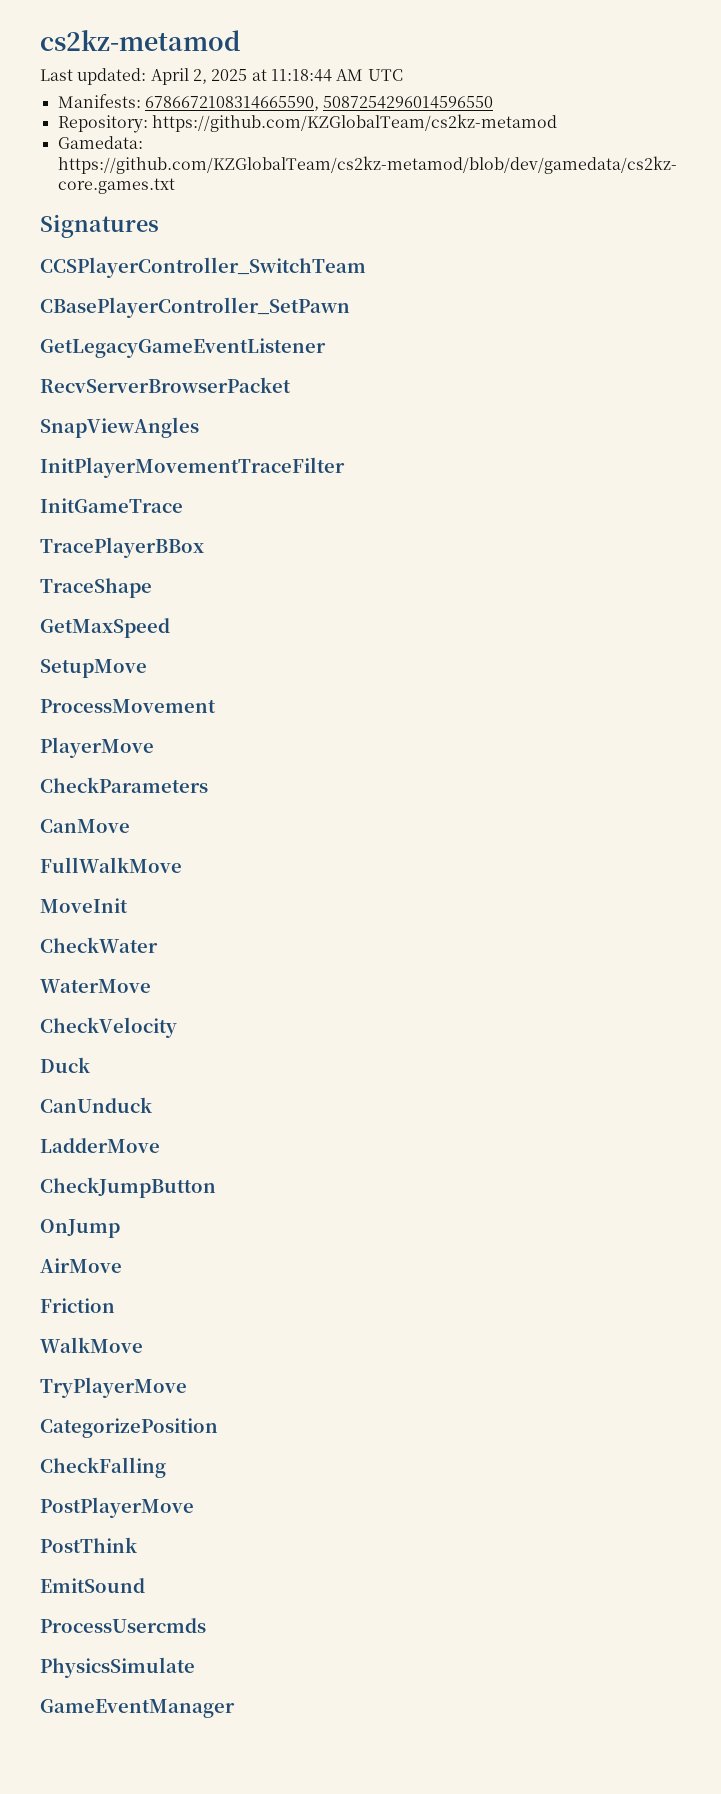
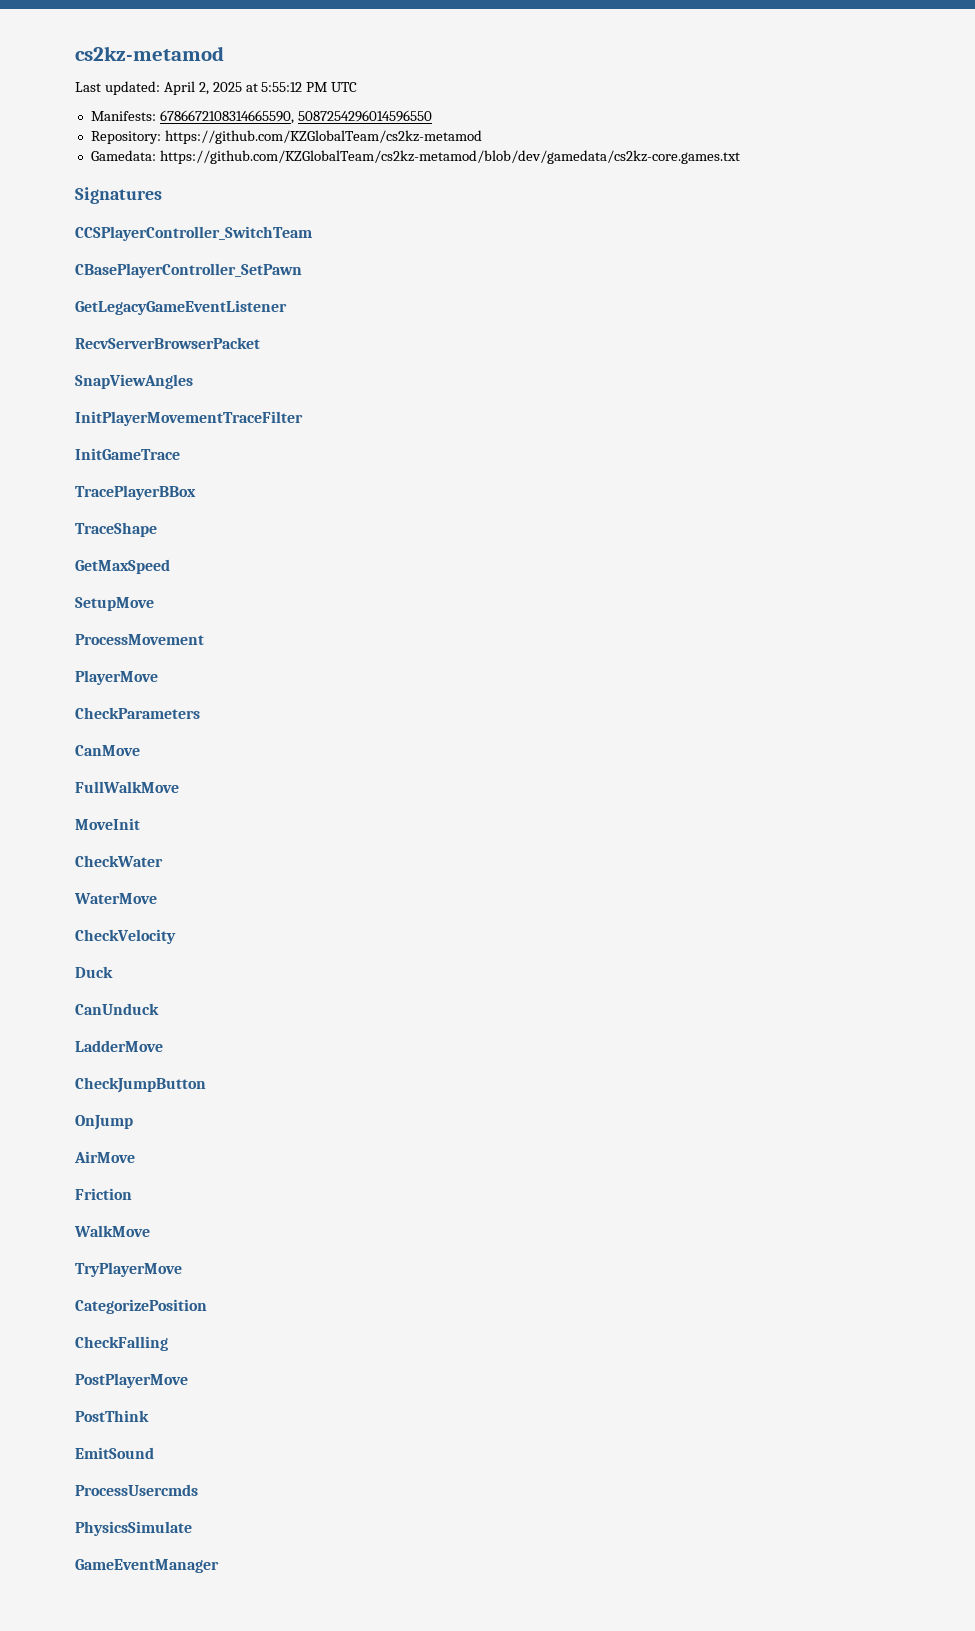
- Last updated: April 2, 2025 at 11:18:44 AM UTC
+ Last updated: April 2, 2025 at 5:55:12 PM UTC

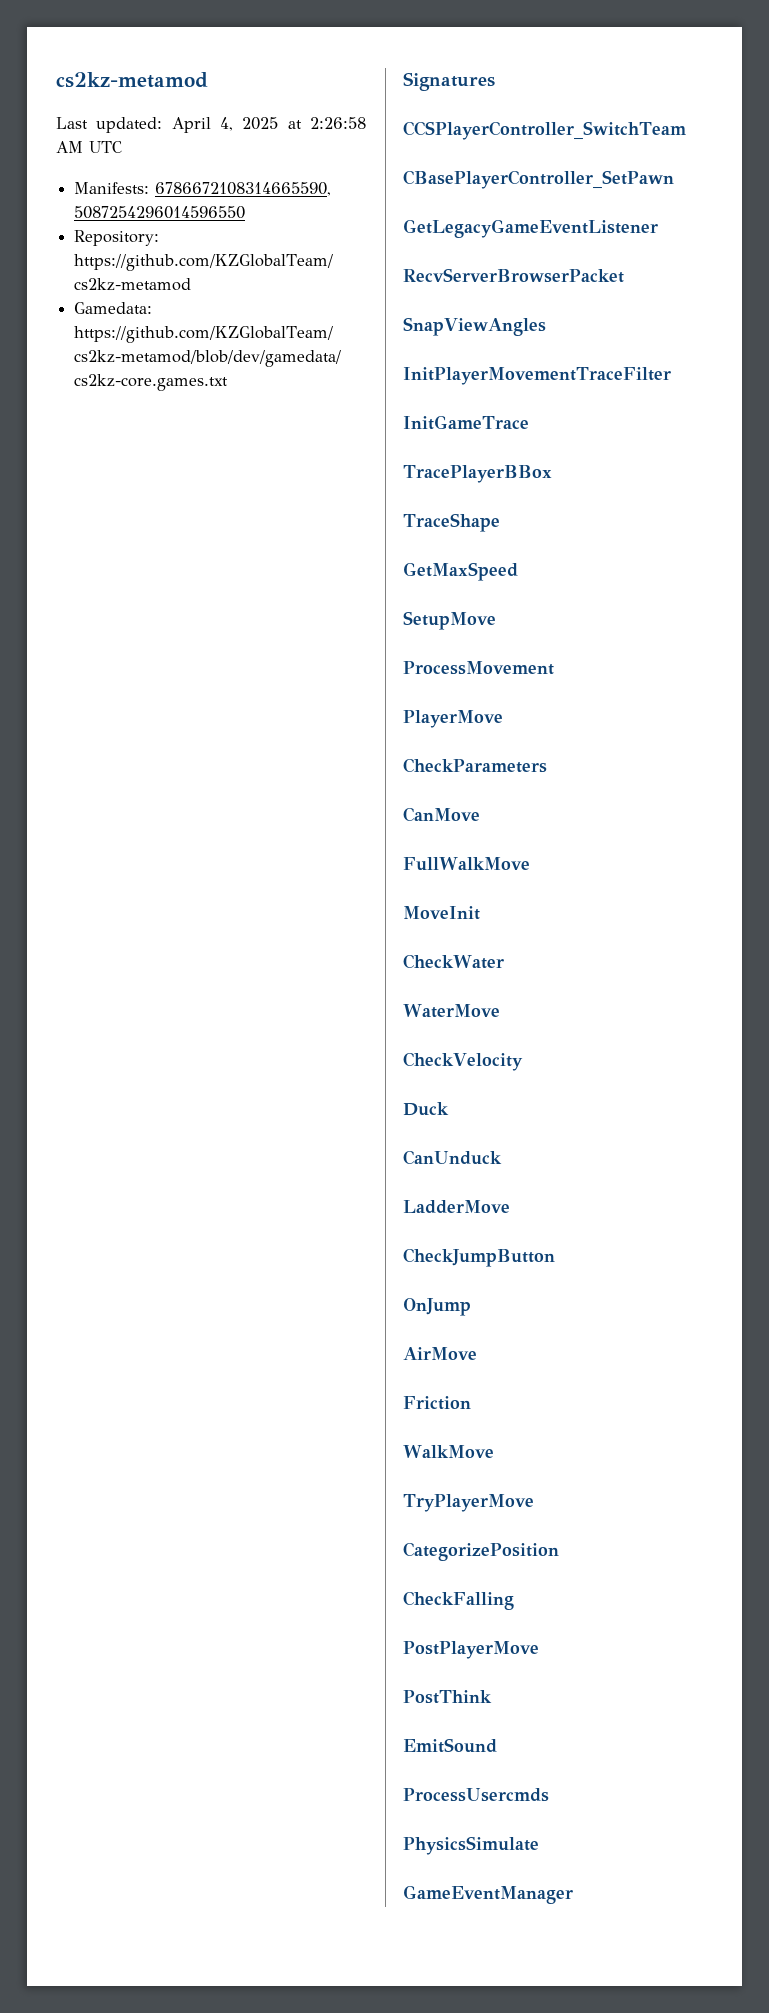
- Last updated: April 2, 2025 at 5:55:12 PM UTC
+ Last updated: April 4, 2025 at 2:26:58 AM UTC

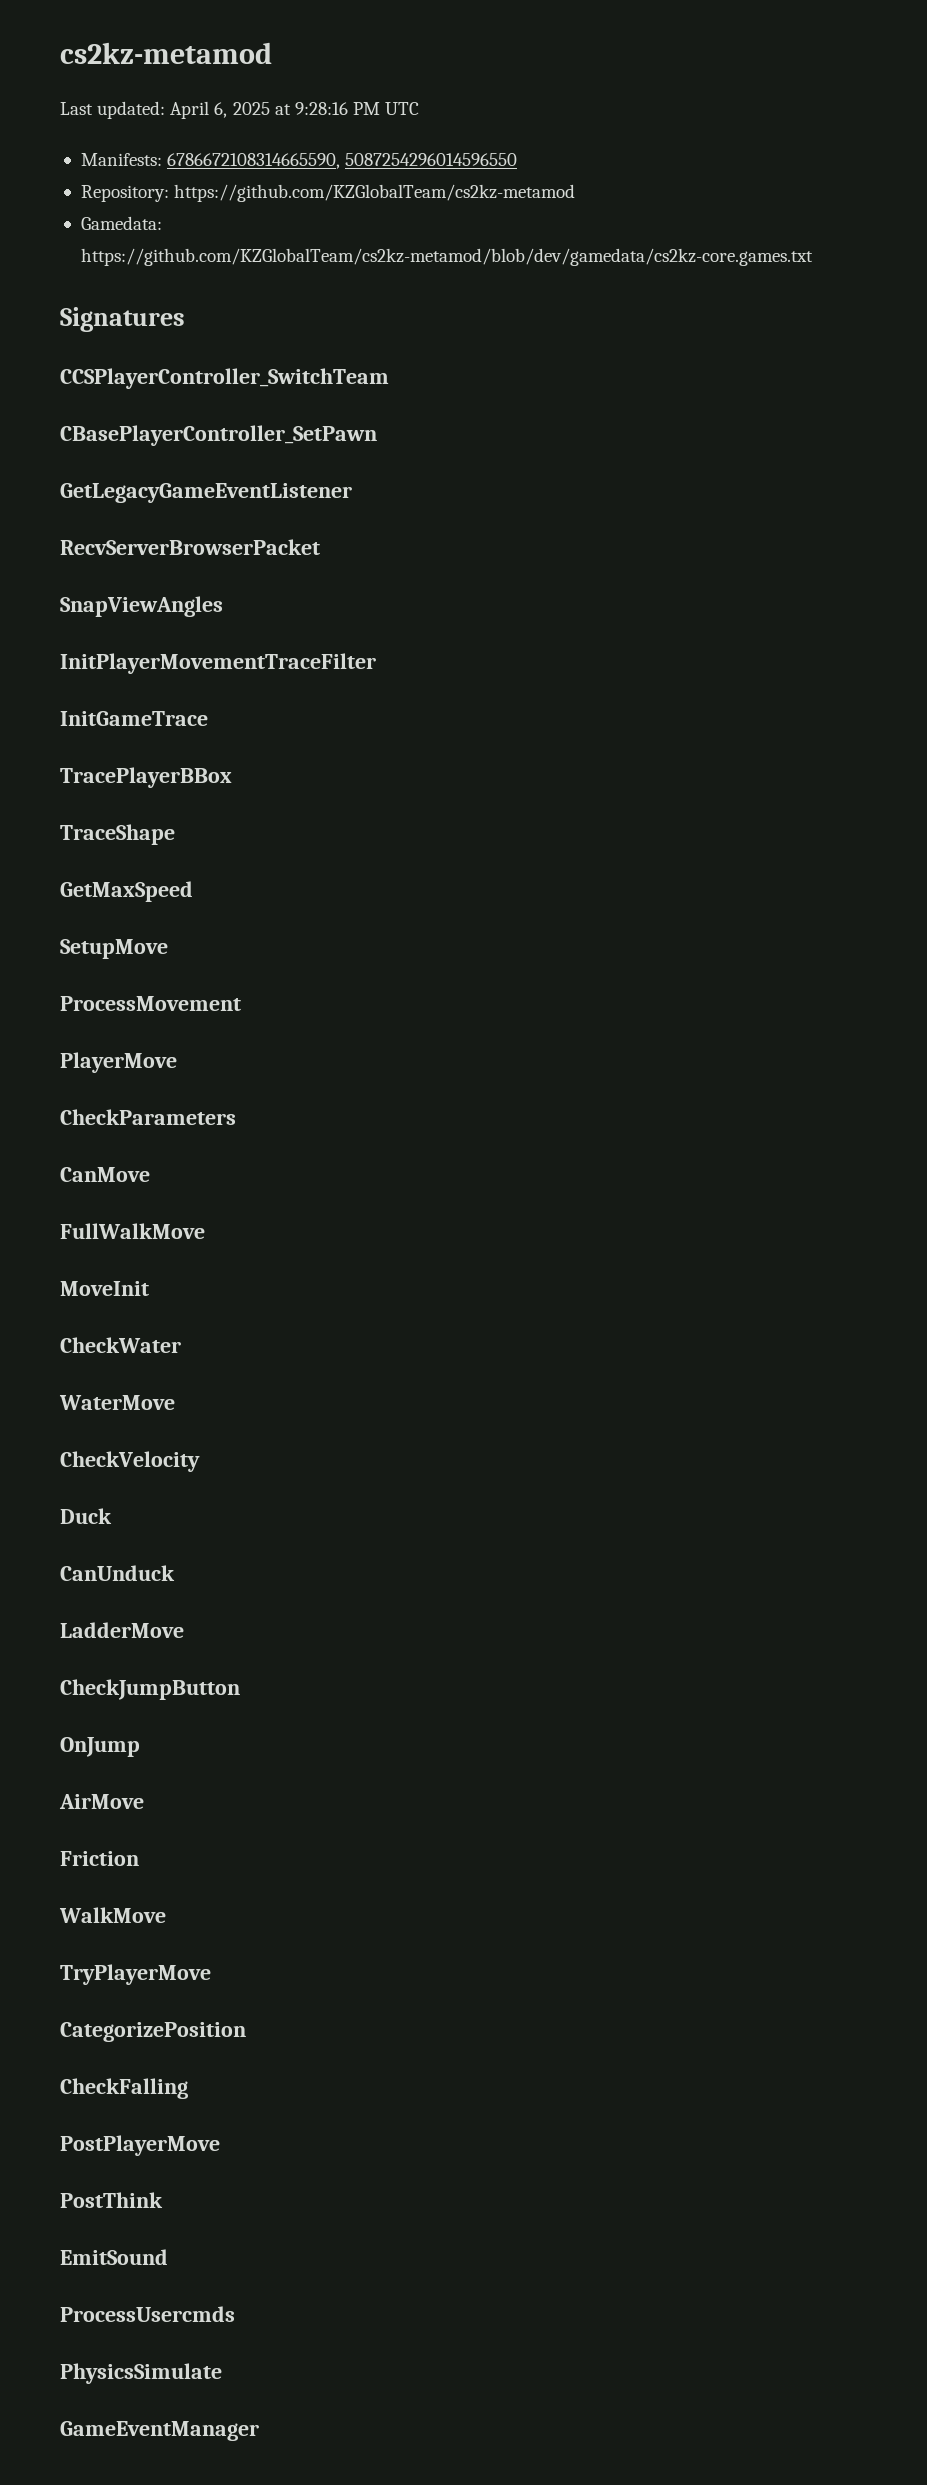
- Last updated: April 4, 2025 at 2:26:58 AM UTC
+ Last updated: April 6, 2025 at 9:28:16 PM UTC

